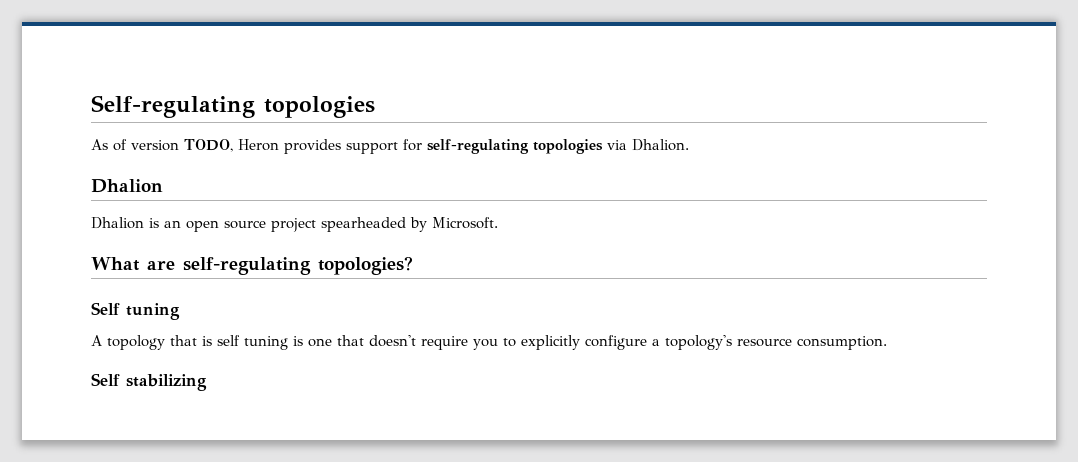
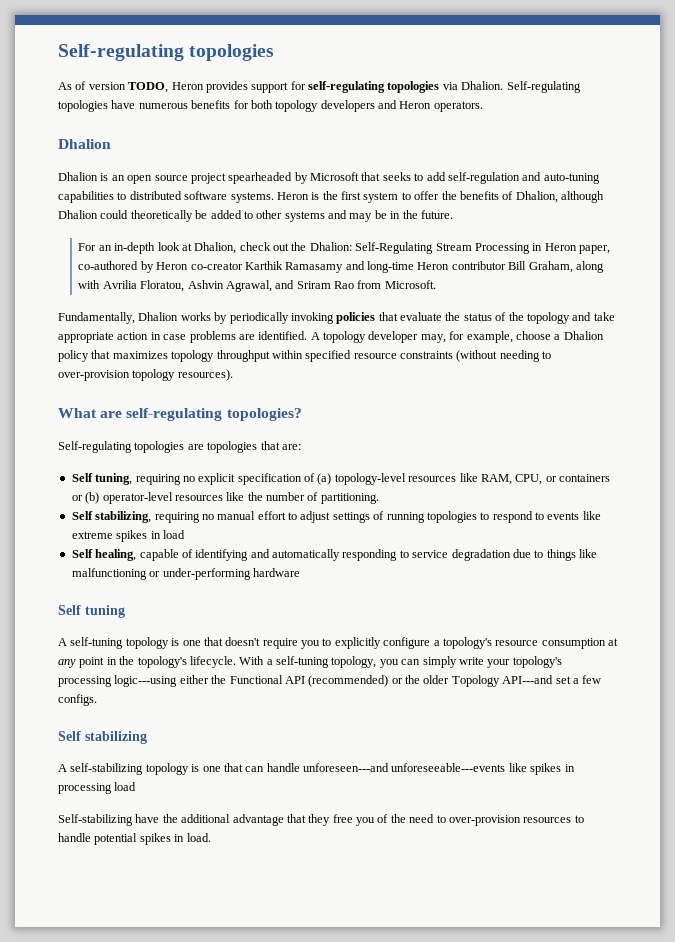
+ Self-regulating topologies have numerous benefits for both topology developers and Heron operators.
- Dhalion is an open source project spearheaded by Microsoft.
+ Dhalion is an open source project spearheaded by Microsoft that seeks to add self-regulation and auto-tuning capabilities to distributed software systems. Heron is the first system to offer the benefits of Dhalion, although Dhalion could theoretically be added to other systems and may be in the future.
+ For an in-depth look at Dhalion, check out the Dhalion: Self-Regulating Stream Processing in Heron paper, co-authored by Heron co-creator Karthik Ramasamy and long-time Heron contributor Bill Graham, along with Avrilia Floratou, Ashvin Agrawal, and Sriram Rao from Microsoft.
+ Fundamentally, Dhalion works by periodically invoking policies that evaluate the status of the topology and take appropriate action in case problems are identified. A topology developer may, for example, choose a Dhalion policy that maximizes topology throughput within specified resource constraints (without needing to over-provision topology resources).
  What are self-regulating topologies?
+ Self-regulating topologies are topologies that are:
+ Self tuning, requiring no explicit specification of (a) topology-level resources like RAM, CPU, or containers or (b) operator-level resources like the number of partitioning.
+ Self stabilizing, requiring no manual effort to adjust settings of running topologies to respond to events like extreme spikes in load
+ Self healing, capable of identifying and automatically responding to service degradation due to things like malfunctioning or under-performing hardware
  Self tuning
- A topology that is self tuning is one that doesn't require you to explicitly configure a topology's resource consumption.
+ A self-tuning topology is one that doesn't require you to explicitly configure a topology's resource consumption at any point in the topology's lifecycle. With a self-tuning topology, you can simply write your topology's processing logic---using either the Functional API (recommended) or the older Topology API---and set a few configs.
  Self stabilizing
+ A self-stabilizing topology is one that can handle unforeseen---and unforeseeable---events like spikes in processing load
+ Self-stabilizing have the additional advantage that they free you of the need to over-provision resources to handle potential spikes in load.

